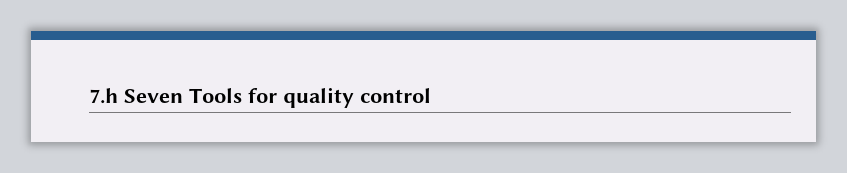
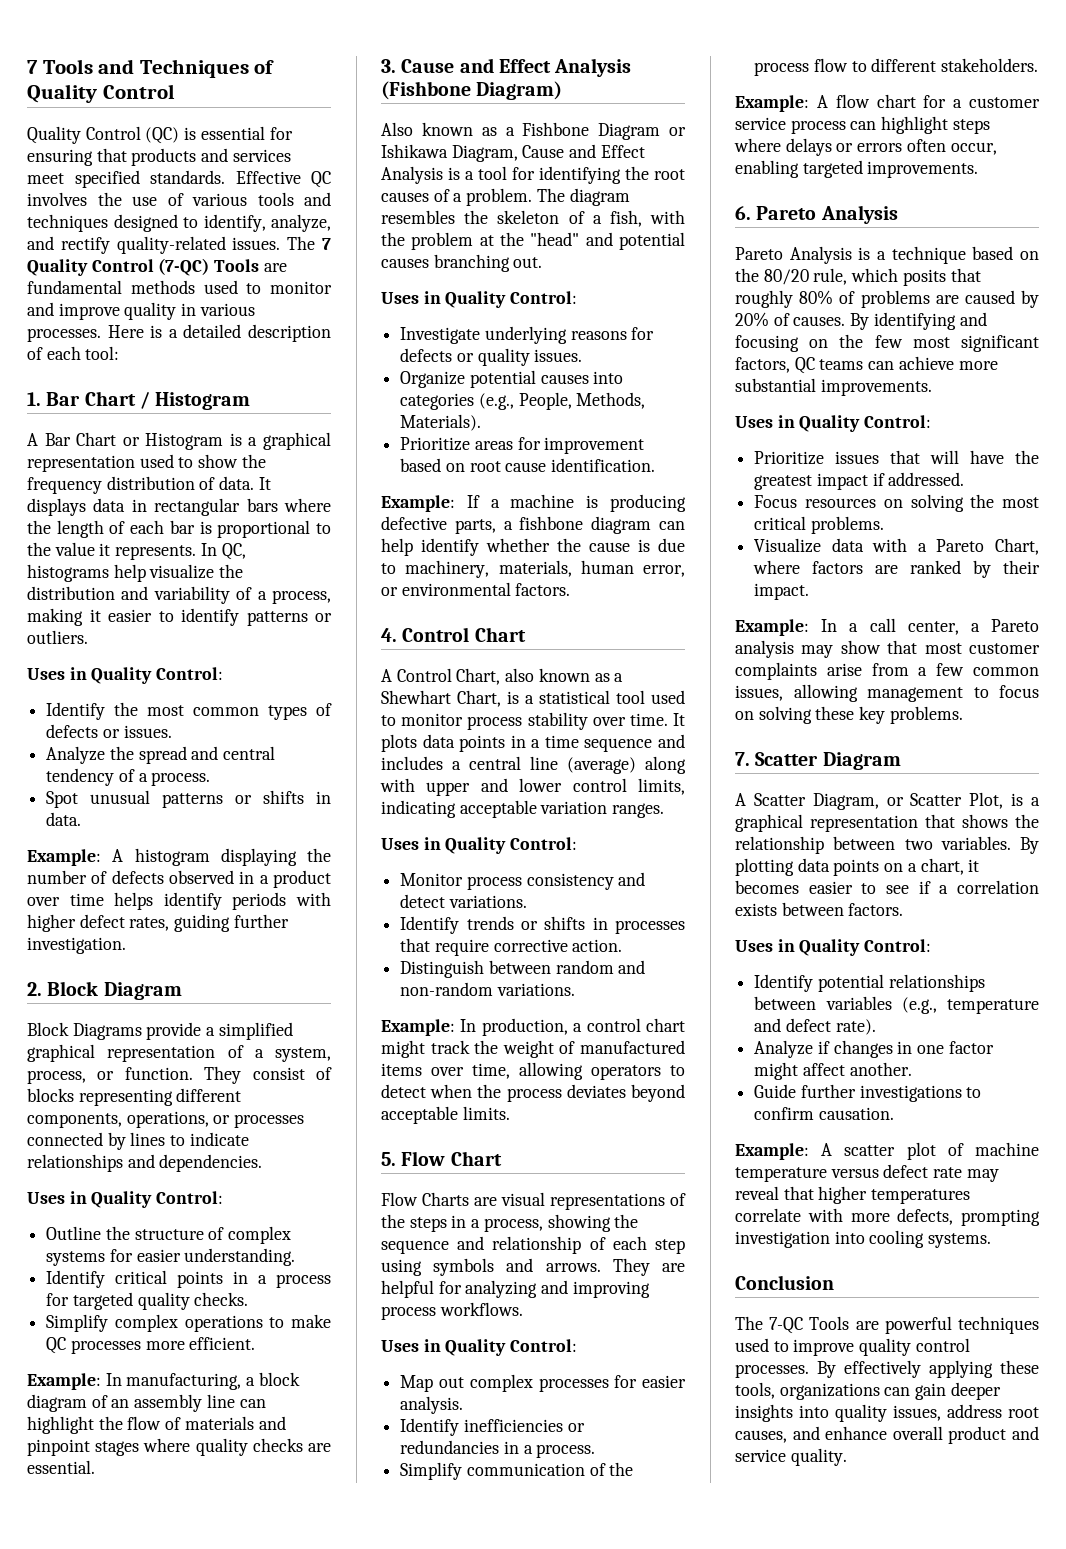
- 7.h Seven Tools for quality control
+ 7 Tools and Techniques of Quality Control
+ Quality Control (QC) is essential for ensuring that products and services meet specified standards. Effective QC involves the use of various tools and techniques designed to identify, analyze, and rectify quality-related issues. The 7 Quality Control (7-QC) Tools are fundamental methods used to monitor and improve quality in various processes. Here is a detailed description of each tool:
+ 1. Bar Chart / Histogram
+ A Bar Chart or Histogram is a graphical representation used to show the frequency distribution of data. It displays data in rectangular bars where the length of each bar is proportional to the value it represents. In QC, histograms help visualize the distribution and variability of a process, making it easier to identify patterns or outliers.
+ Uses in Quality Control:
+ Identify the most common types of defects or issues.
+ Analyze the spread and central tendency of a process.
+ Spot unusual patterns or shifts in data.
+ Example: A histogram displaying the number of defects observed in a product over time helps identify periods with higher defect rates, guiding further investigation.
+ 2. Block Diagram
+ Block Diagrams provide a simplified graphical representation of a system, process, or function. They consist of blocks representing different components, operations, or processes connected by lines to indicate relationships and dependencies.
+ Uses in Quality Control:
+ Outline the structure of complex systems for easier understanding.
+ Identify critical points in a process for targeted quality checks.
+ Simplify complex operations to make QC processes more efficient.
+ Example: In manufacturing, a block diagram of an assembly line can highlight the flow of materials and pinpoint stages where quality checks are essential.
+ 3. Cause and Effect Analysis (Fishbone Diagram)
+ Also known as a Fishbone Diagram or Ishikawa Diagram, Cause and Effect Analysis is a tool for identifying the root causes of a problem. The diagram resembles the skeleton of a fish, with the problem at the "head" and potential causes branching out.
+ Uses in Quality Control:
+ Investigate underlying reasons for defects or quality issues.
+ Organize potential causes into categories (e.g., People, Methods, Materials).
+ Prioritize areas for improvement based on root cause identification.
+ Example: If a machine is producing defective parts, a fishbone diagram can help identify whether the cause is due to machinery, materials, human error, or environmental factors.
+ 4. Control Chart
+ A Control Chart, also known as a Shewhart Chart, is a statistical tool used to monitor process stability over time. It plots data points in a time sequence and includes a central line (average) along with upper and lower control limits, indicating acceptable variation ranges.
+ Uses in Quality Control:
+ Monitor process consistency and detect variations.
+ Identify trends or shifts in processes that require corrective action.
+ Distinguish between random and non-random variations.
+ Example: In production, a control chart might track the weight of manufactured items over time, allowing operators to detect when the process deviates beyond acceptable limits.
+ 5. Flow Chart
+ Flow Charts are visual representations of the steps in a process, showing the sequence and relationship of each step using symbols and arrows. They are helpful for analyzing and improving process workflows.
+ Uses in Quality Control:
+ Map out complex processes for easier analysis.
+ Identify inefficiencies or redundancies in a process.
+ Simplify communication of the process flow to different stakeholders.
+ Example: A flow chart for a customer service process can highlight steps where delays or errors often occur, enabling targeted improvements.
+ 6. Pareto Analysis
+ Pareto Analysis is a technique based on the 80/20 rule, which posits that roughly 80% of problems are caused by 20% of causes. By identifying and focusing on the few most significant factors, QC teams can achieve more substantial improvements.
+ Uses in Quality Control:
+ Prioritize issues that will have the greatest impact if addressed.
+ Focus resources on solving the most critical problems.
+ Visualize data with a Pareto Chart, where factors are ranked by their impact.
+ Example: In a call center, a Pareto analysis may show that most customer complaints arise from a few common issues, allowing management to focus on solving these key problems.
+ 7. Scatter Diagram
+ A Scatter Diagram, or Scatter Plot, is a graphical representation that shows the relationship between two variables. By plotting data points on a chart, it becomes easier to see if a correlation exists between factors.
+ Uses in Quality Control:
+ Identify potential relationships between variables (e.g., temperature and defect rate).
+ Analyze if changes in one factor might affect another.
+ Guide further investigations to confirm causation.
+ Example: A scatter plot of machine temperature versus defect rate may reveal that higher temperatures correlate with more defects, prompting investigation into cooling systems.
+ Conclusion
+ The 7-QC Tools are powerful techniques used to improve quality control processes. By effectively applying these tools, organizations can gain deeper insights into quality issues, address root causes, and enhance overall product and service quality.

